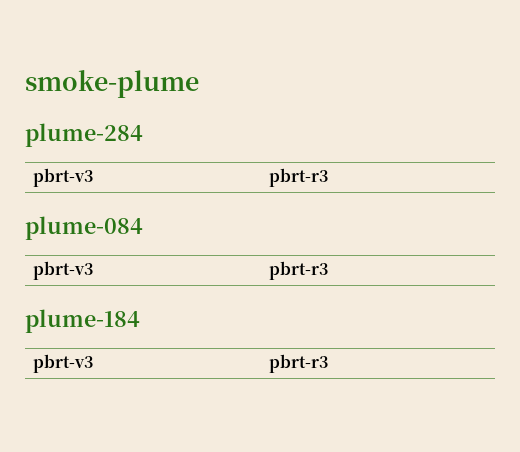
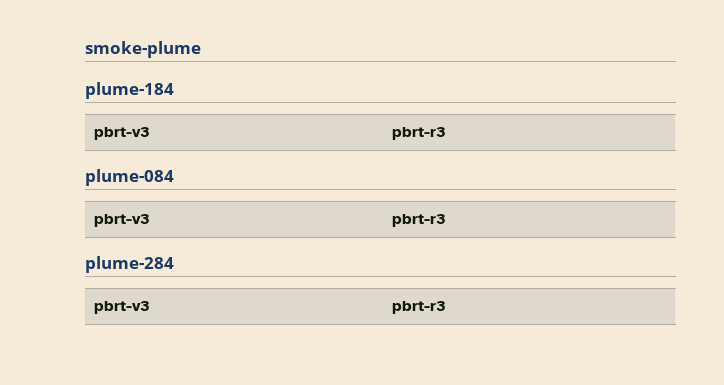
- plume-284
+ plume-184
- plume-184
+ plume-284

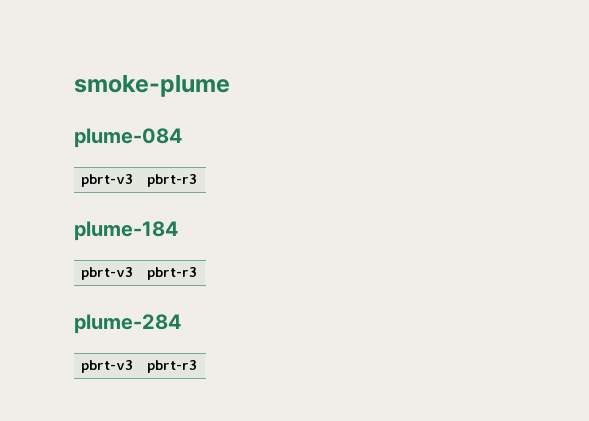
+ plume-084
+ pbrt-v3 | pbrt-r3
  plume-184
- pbrt-v3 | pbrt-r3
- plume-084

